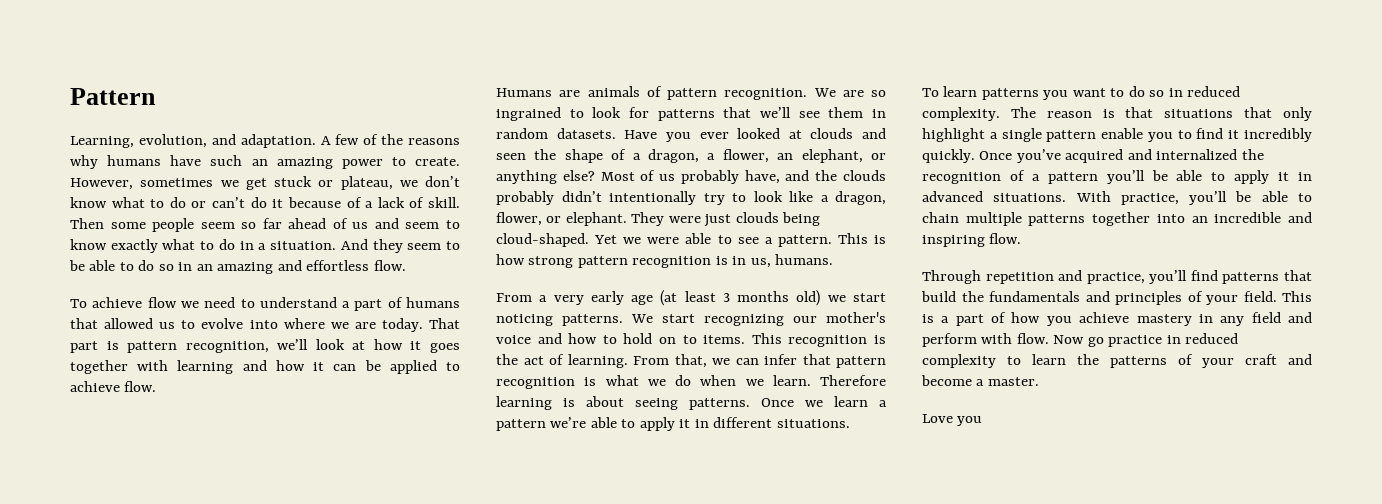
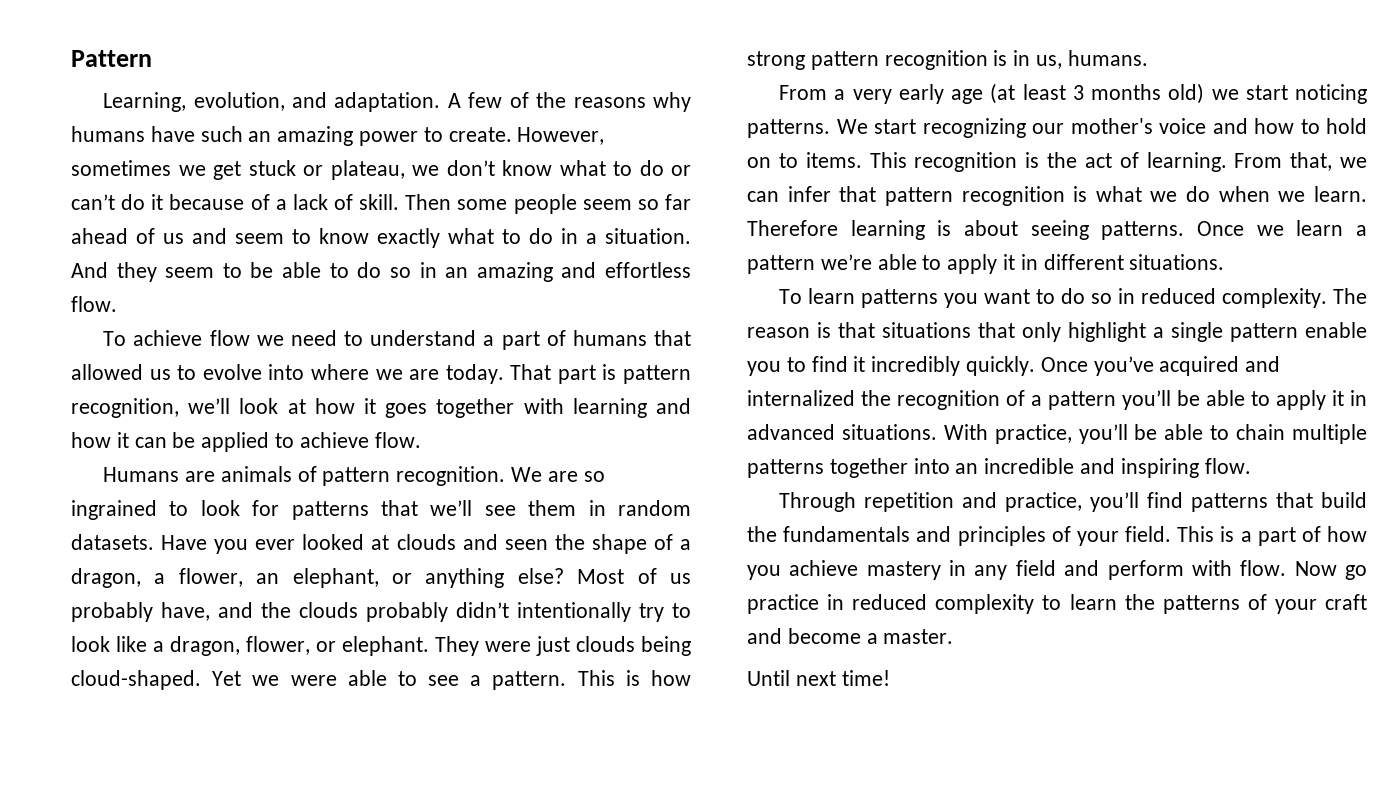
- Love you
+ Until next time!

